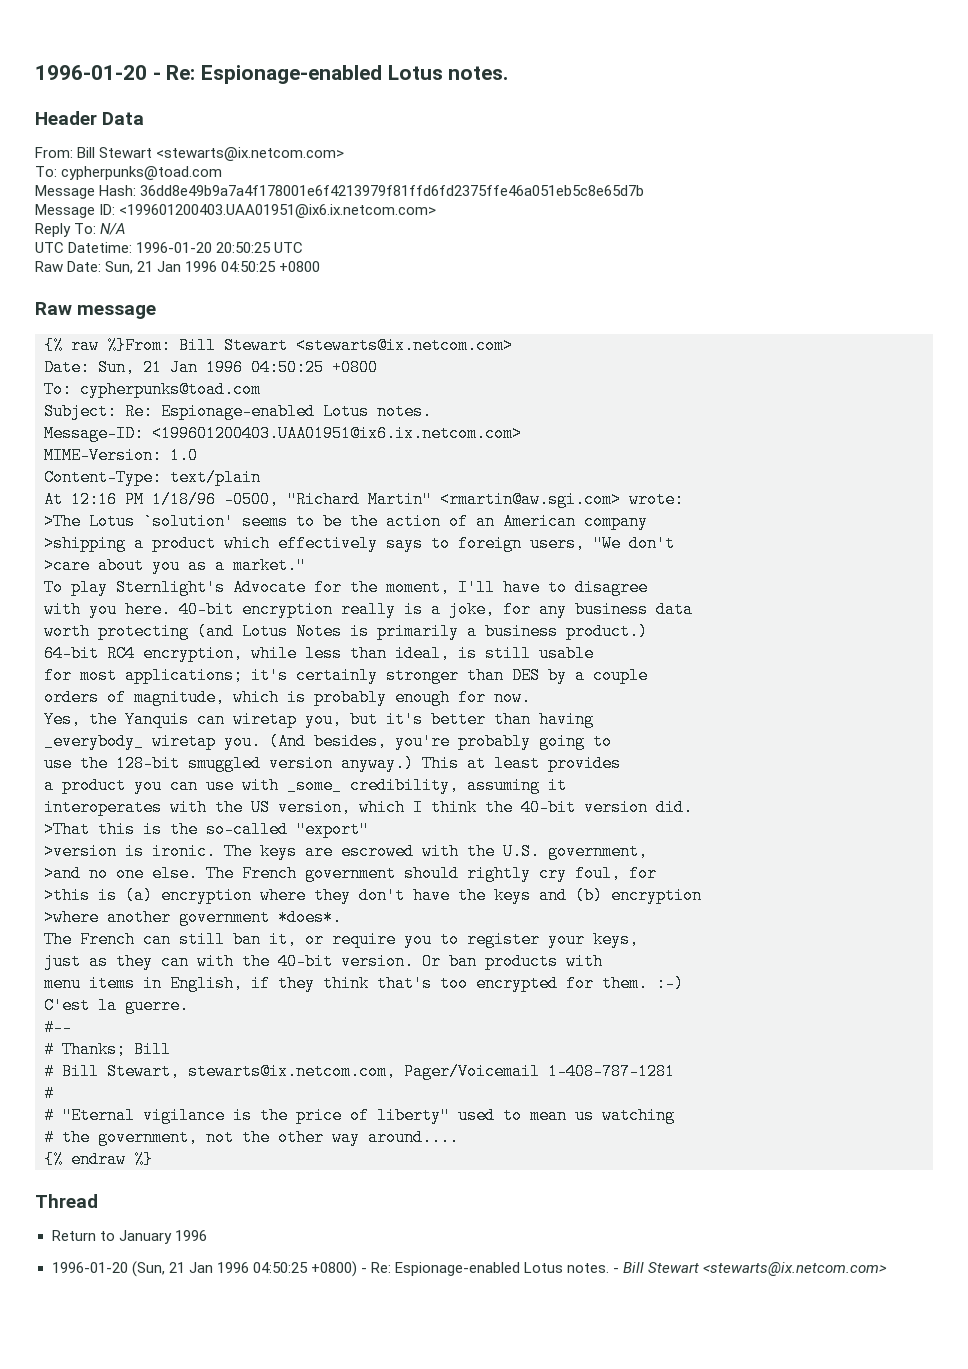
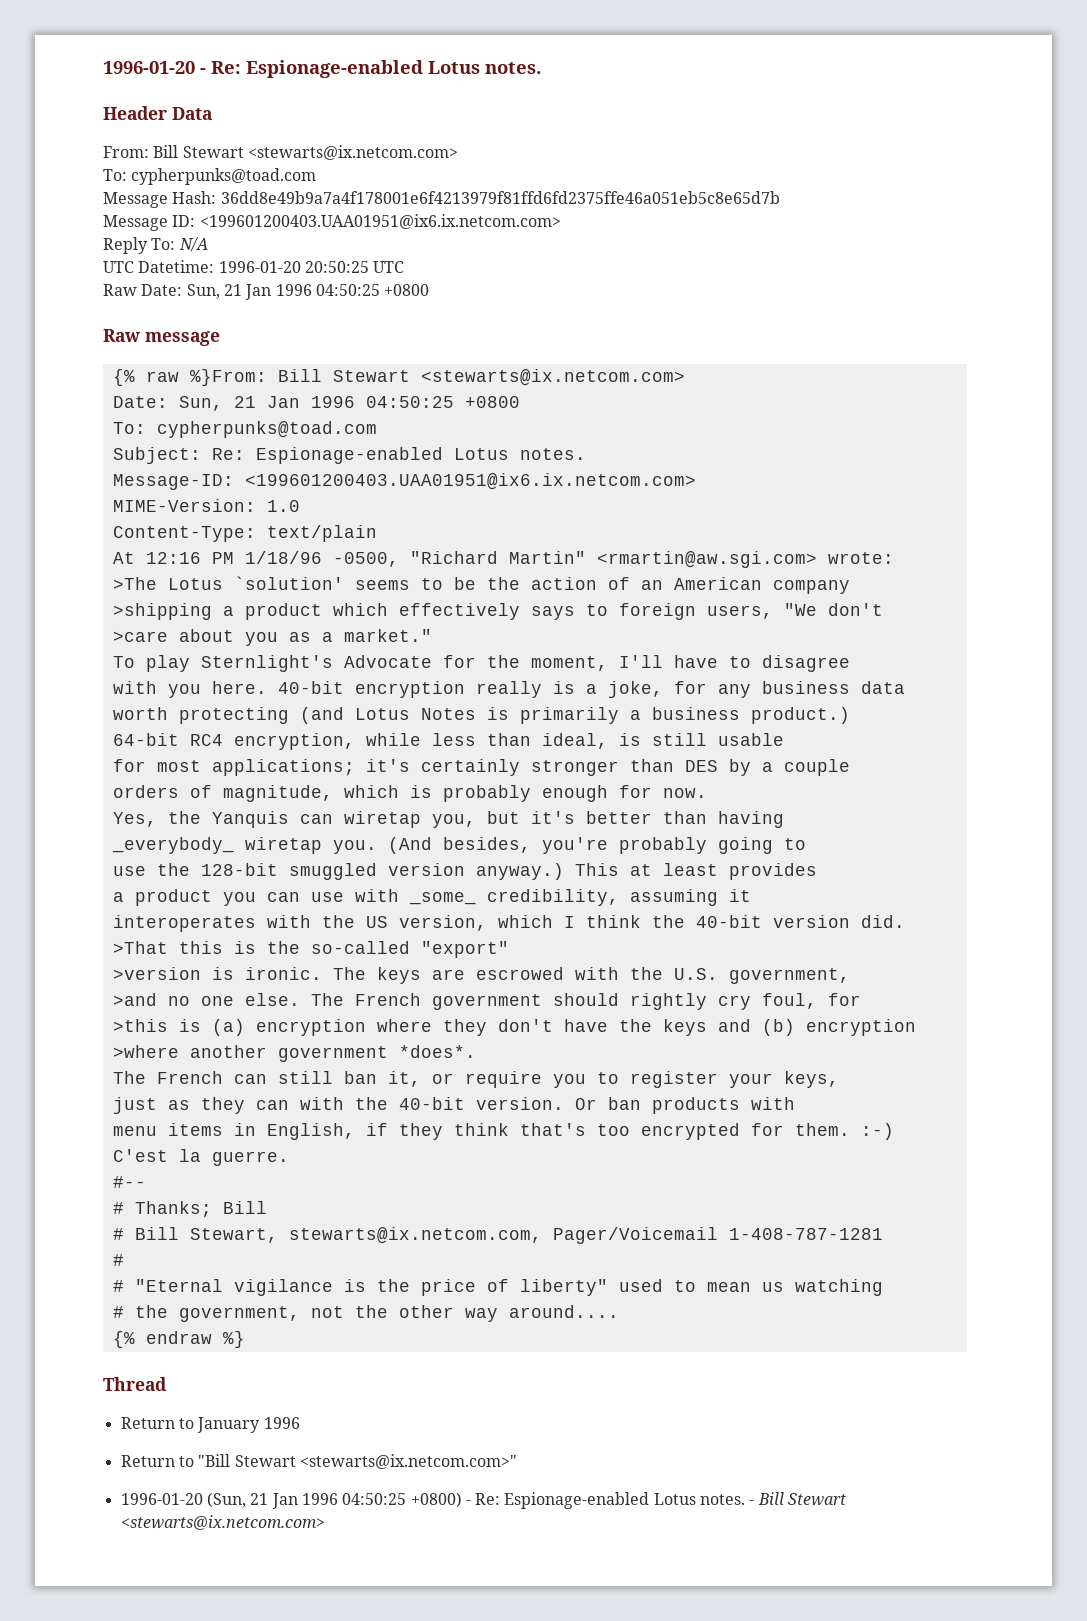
+ Return to "Bill Stewart <stewarts@ix.netcom.com>"

